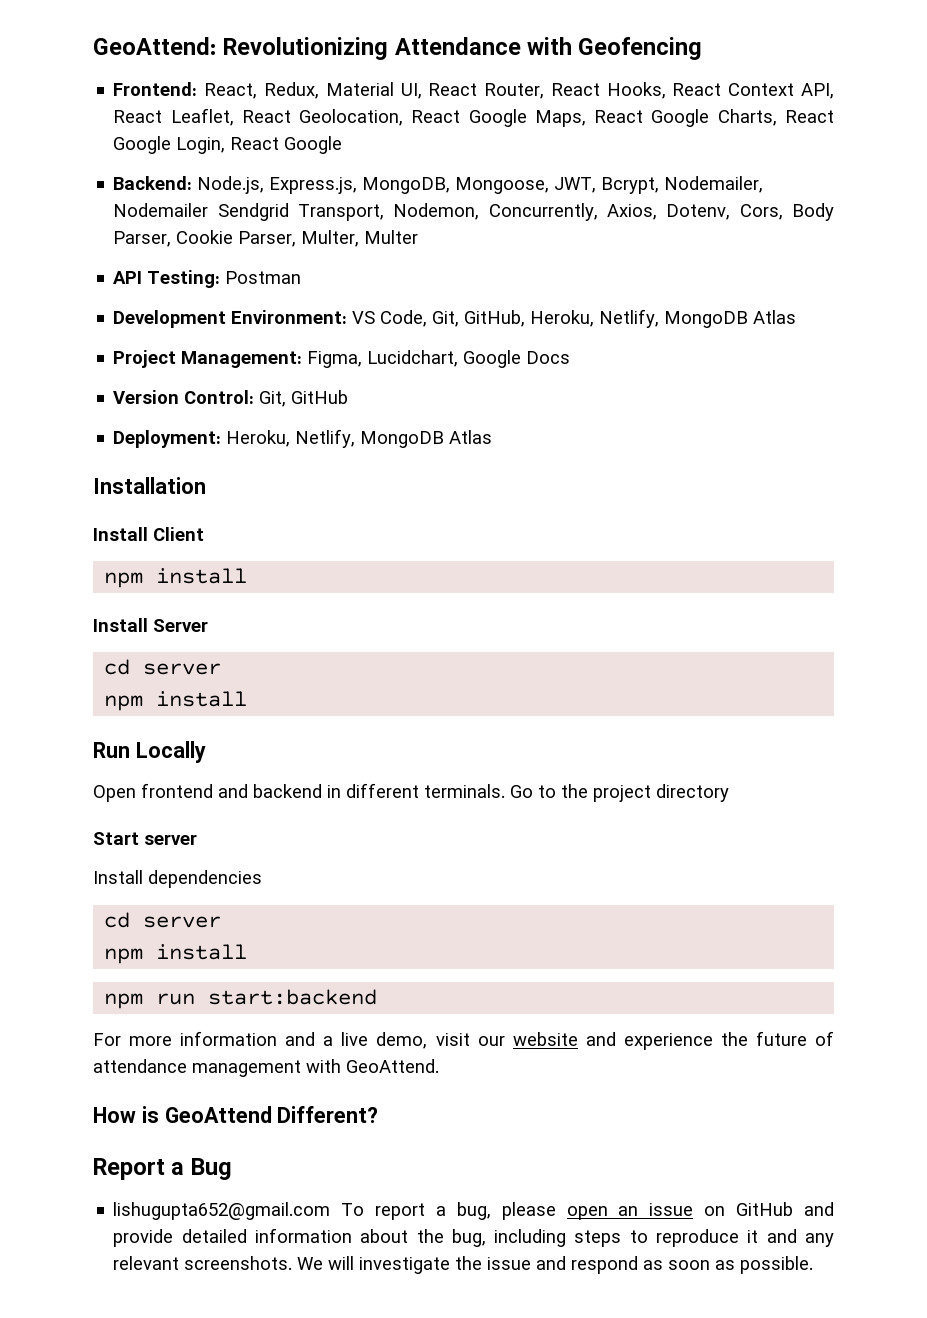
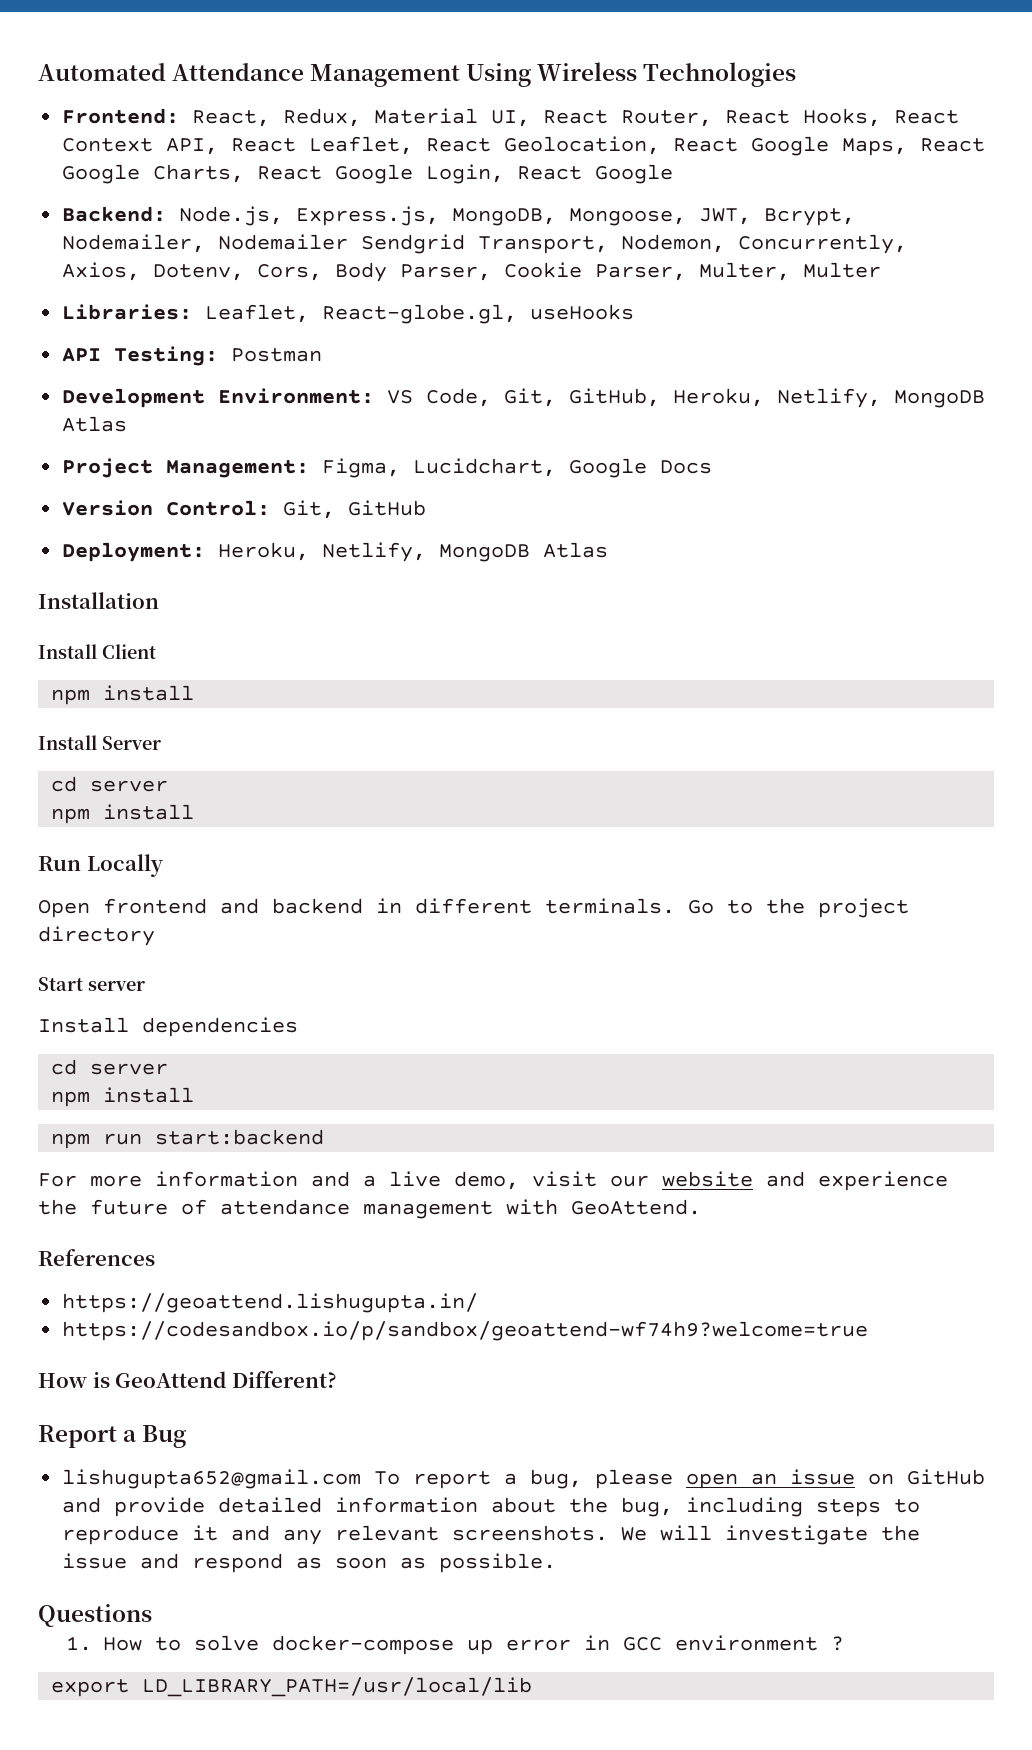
- GeoAttend: Revolutionizing Attendance with Geofencing
+ Automated Attendance Management Using Wireless Technologies
+ Libraries: Leaflet, React-globe.gl, useHooks
+ References
+ https://geoattend.lishugupta.in/
+ https://codesandbox.io/p/sandbox/geoattend-wf74h9?welcome=true
+ Questions
+ 1. How to solve docker-compose up error in GCC environment ?
+ export LD_LIBRARY_PATH=/usr/local/lib

